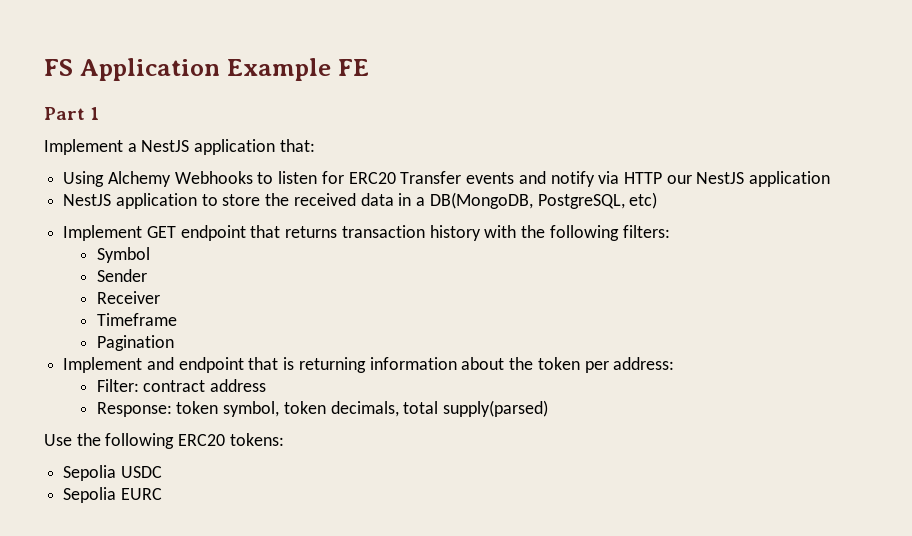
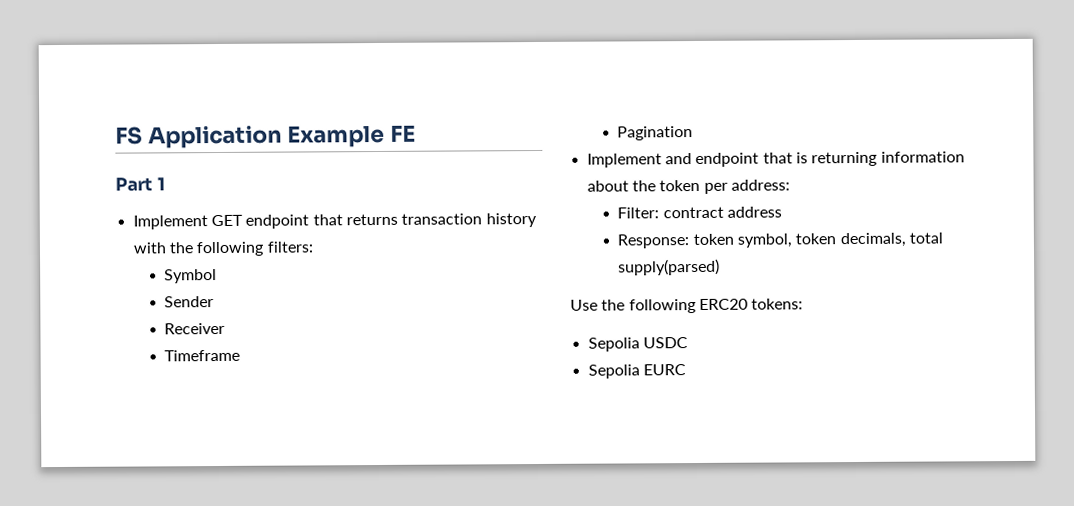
- Implement a NestJS application that:
- Using Alchemy Webhooks to listen for ERC20 Transfer events and notify via HTTP our NestJS application
- NestJS application to store the received data in a DB(MongoDB, PostgreSQL, etc)

